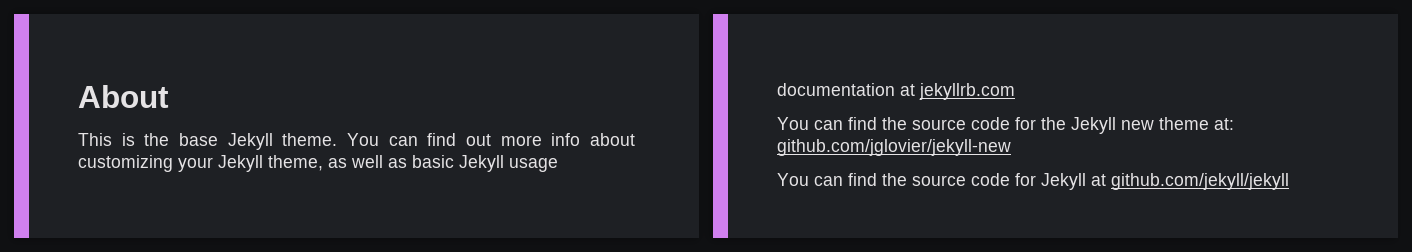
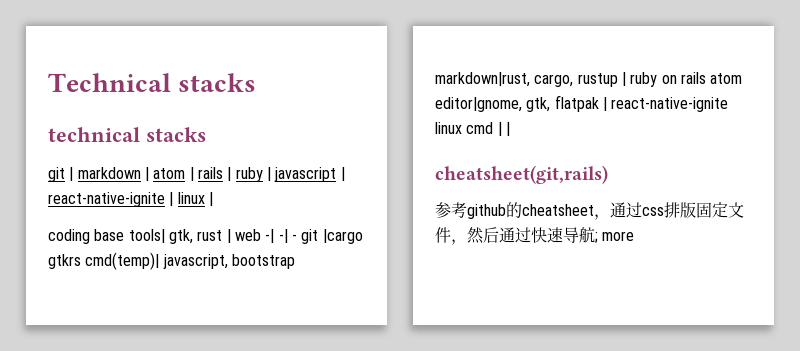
- About
- This is the base Jekyll theme. You can find out more info about customizing your Jekyll theme, as well as basic Jekyll usage documentation at jekyllrb.com
- You can find the source code for the Jekyll new theme at: github.com/jglovier/jekyll-new
- You can find the source code for Jekyll at github.com/jekyll/jekyll
+ Technical stacks
+ technical stacks
+ git | markdown | atom | rails | ruby | javascript | react-native-ignite | linux |
+ coding base tools| gtk, rust | web -| -| - git |cargo gtkrs cmd(temp)| javascript, bootstrap markdown|rust, cargo, rustup | ruby on rails atom editor|gnome, gtk, flatpak | react-native-ignite linux cmd | |
+ cheatsheet(git,rails)
+ 参考github的cheatsheet，通过css排版固定文件，然后通过快速导航; more

